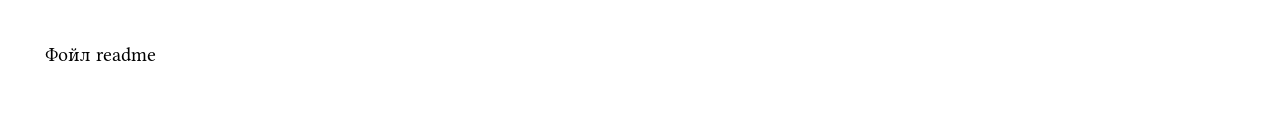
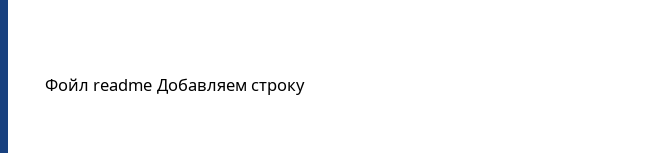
- Фойл readme
+ Фойл readme Добавляем строку

